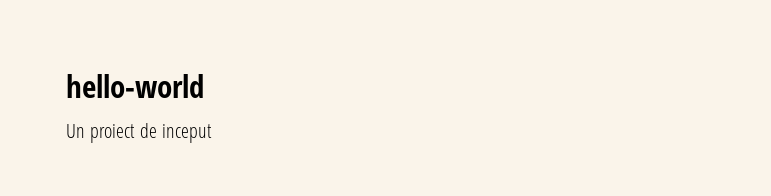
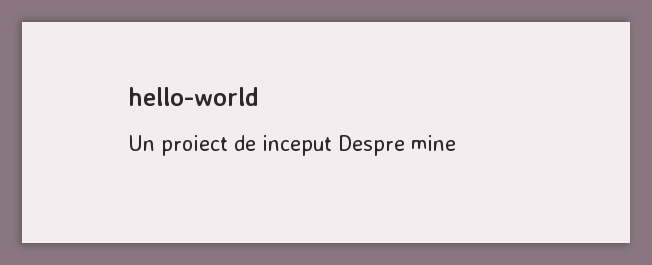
- Un proiect de inceput
+ Un proiect de inceput Despre mine

